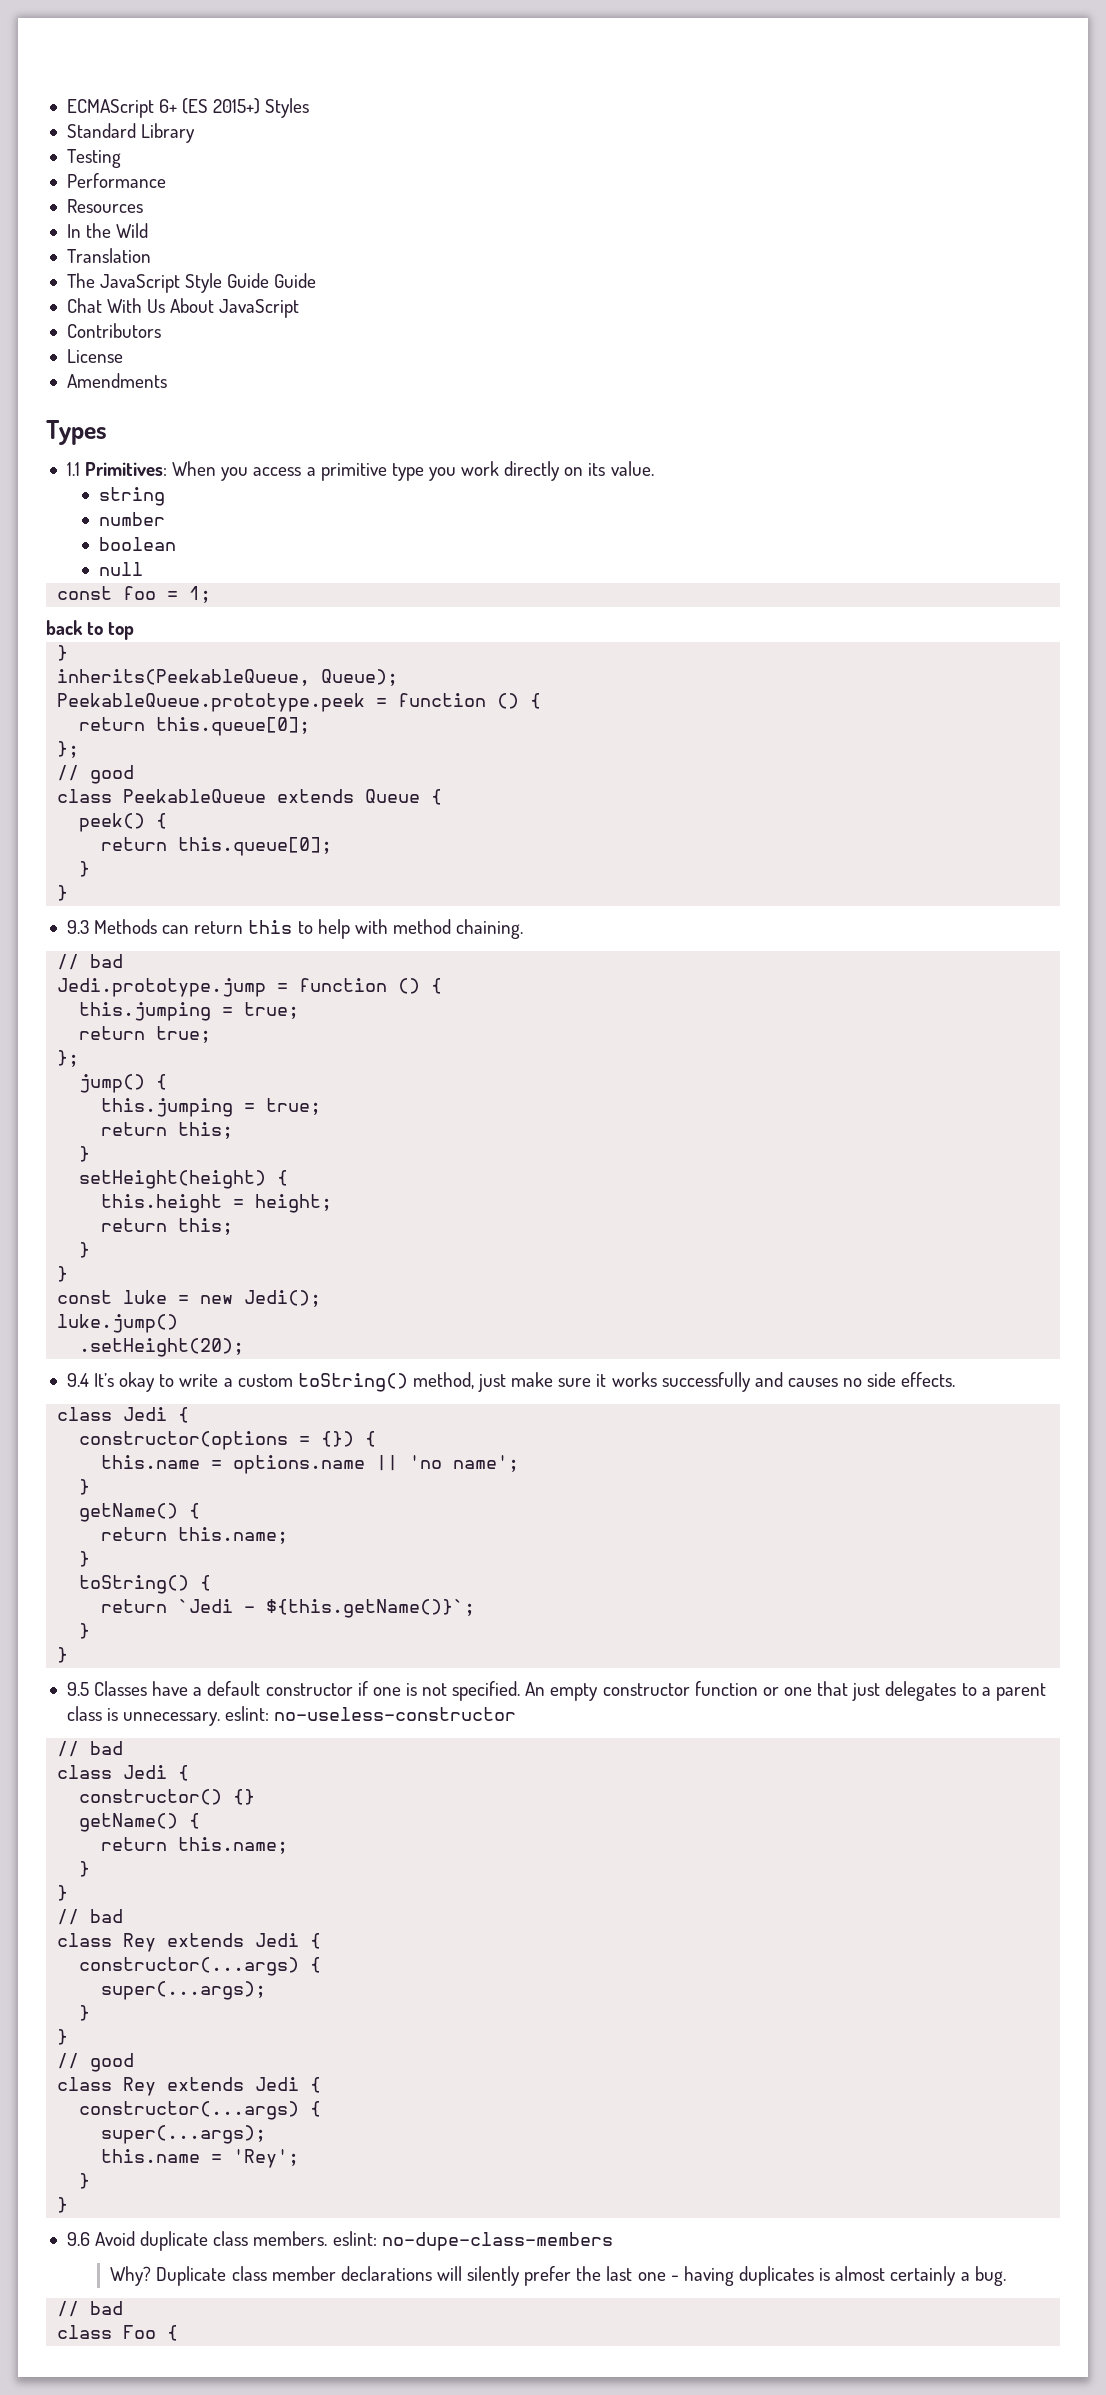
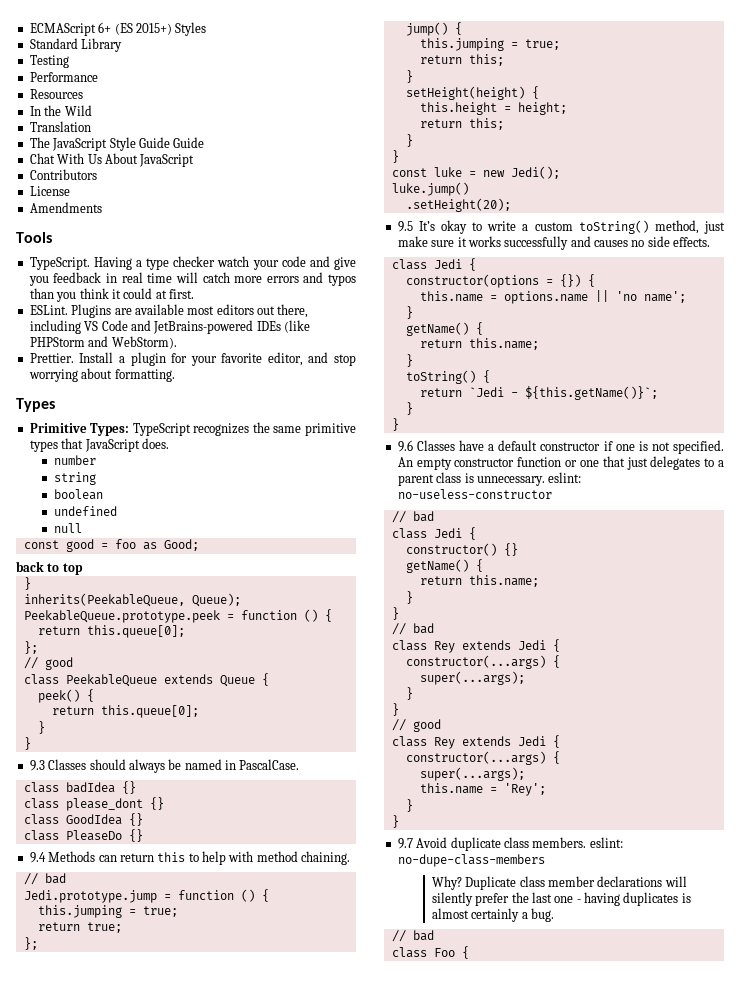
+ Tools
+ TypeScript. Having a type checker watch your code and give you feedback in real time will catch more errors and typos than you think it could at first.
+ ESLint. Plugins are available most editors out there, including VS Code and JetBrains-powered IDEs (like PHPStorm and WebStorm).
+ Prettier. Install a plugin for your favorite editor, and stop worrying about formatting.
  Types
- 1.1 Primitives: When you access a primitive type you work directly on its value.
+ Primitive Types: TypeScript recognizes the same primitive types that JavaScript does.
+ number
- number
  boolean
+ undefined
- const foo = 1;
+ const good = foo as Good;
- 9.3 Methods can return this to help with method chaining.
+ 9.3 Classes should always be named in PascalCase.
+ class badIdea {}
+ class please_dont {}
+ class GoodIdea {}
+ class PleaseDo {}
+ 9.4 Methods can return this to help with method chaining.
- 9.4 It’s okay to write a custom toString() method, just make sure it works successfully and causes no side effects.
+ 9.5 It’s okay to write a custom toString() method, just make sure it works successfully and causes no side effects.
- 9.5 Classes have a default constructor if one is not specified.
+ 9.6 Classes have a default constructor if one is not specified.
- 9.6 Avoid duplicate class members. eslint: no-dupe-class-members
+ 9.7 Avoid duplicate class members. eslint: no-dupe-class-members

